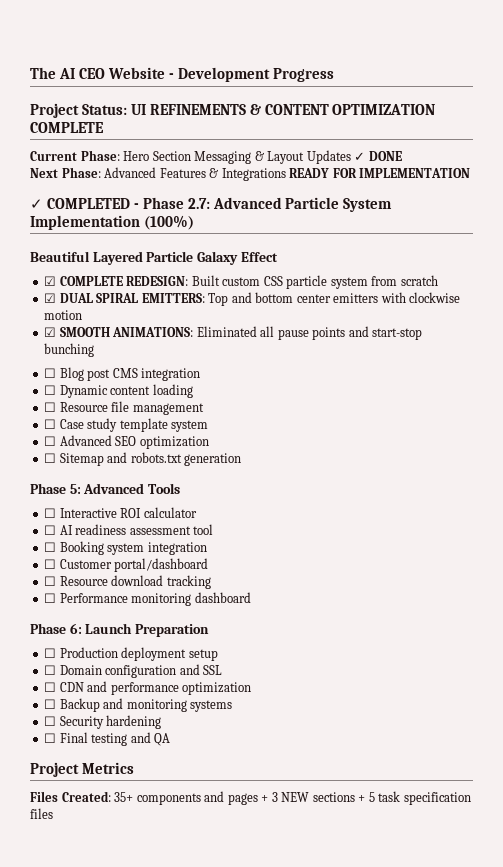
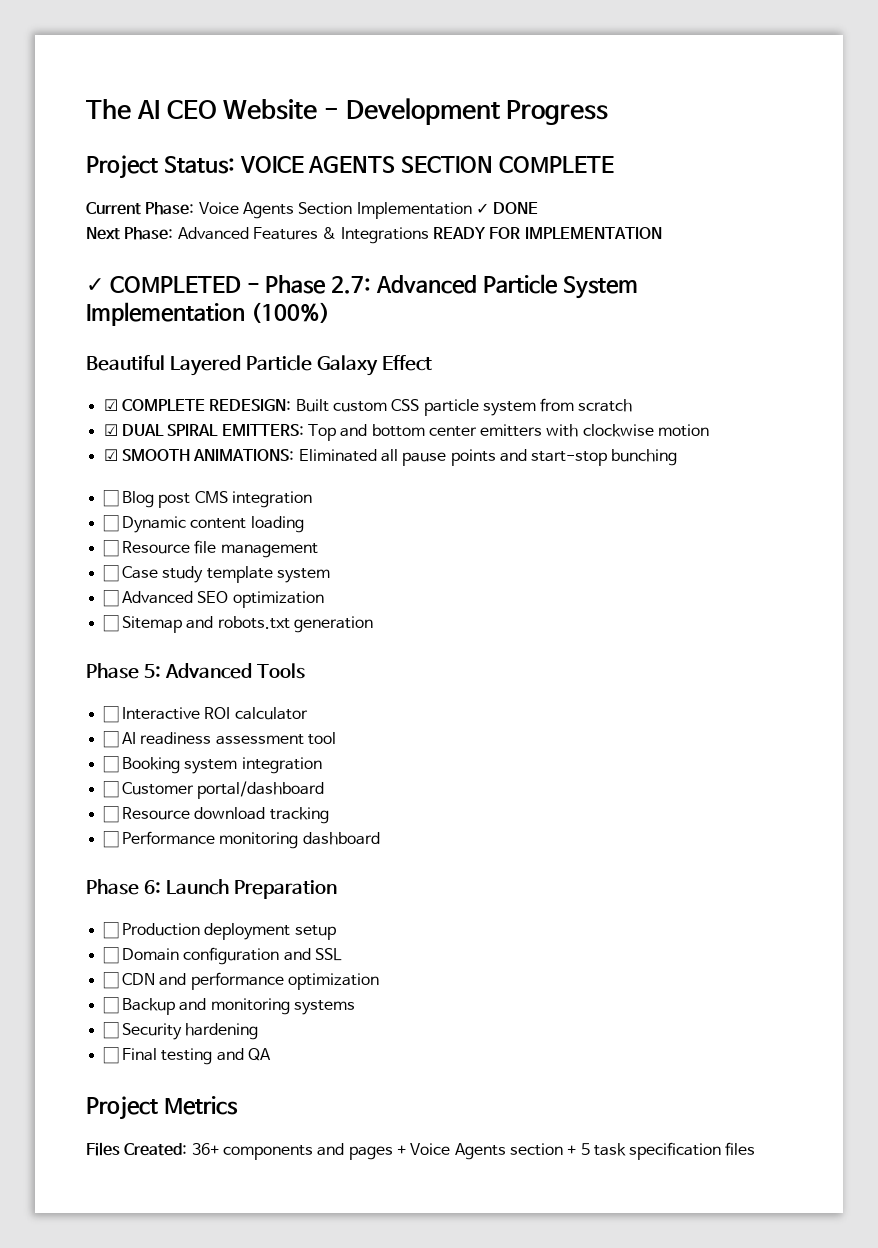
- Project Status: UI REFINEMENTS & CONTENT OPTIMIZATION COMPLETE
- Current Phase: Hero Section Messaging & Layout Updates ✓ DONE
+ Project Status: VOICE AGENTS SECTION COMPLETE
+ Current Phase: Voice Agents Section Implementation ✓ DONE
- Files Created: 35+ components and pages + 3 NEW sections + 5 task specification files
+ Files Created: 36+ components and pages + Voice Agents section + 5 task specification files

